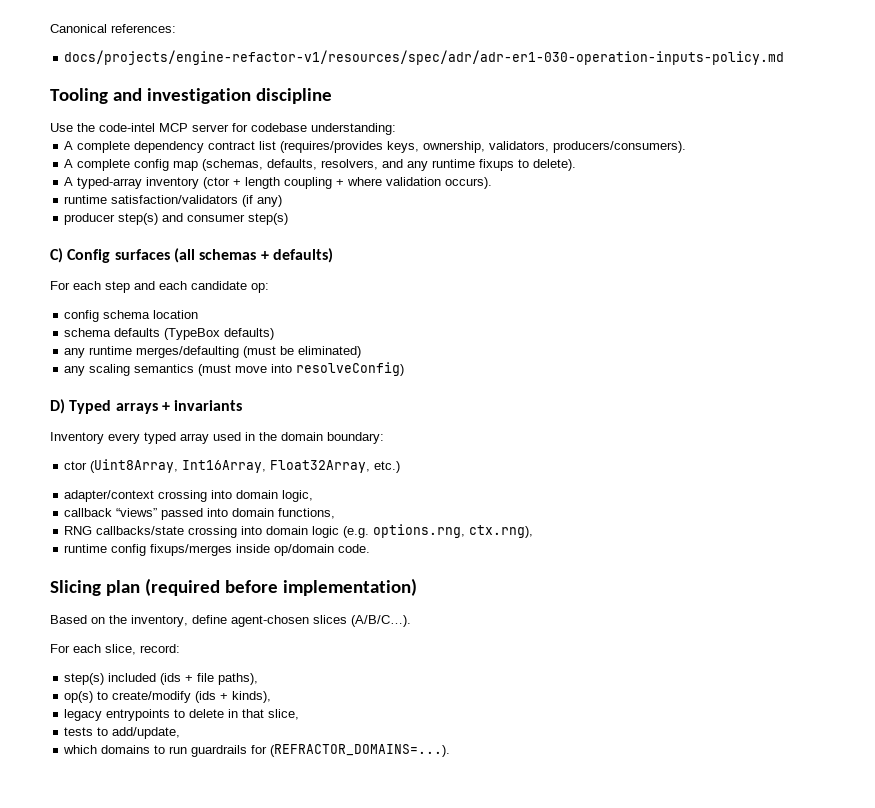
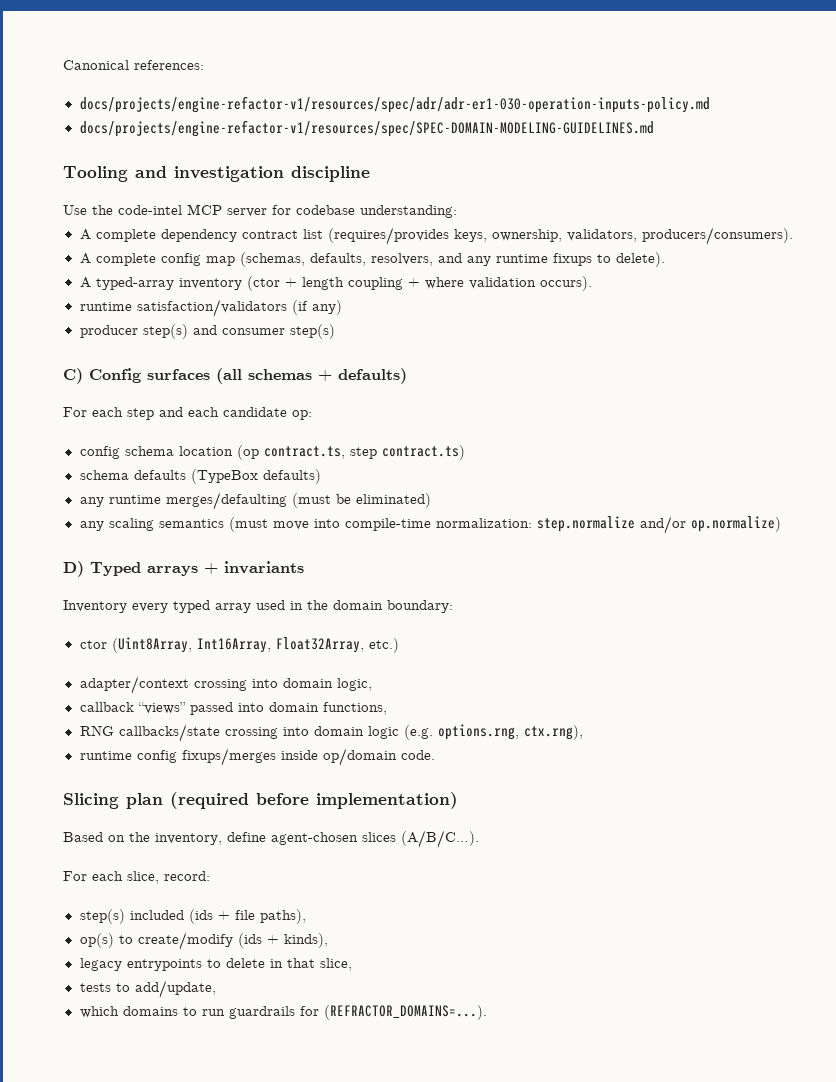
+ docs/projects/engine-refactor-v1/resources/spec/SPEC-DOMAIN-MODELING-GUIDELINES.md
- config schema location
+ config schema location (op contract.ts, step contract.ts)
- any scaling semantics (must move into resolveConfig)
+ any scaling semantics (must move into compile-time normalization: step.normalize and/or op.normalize)

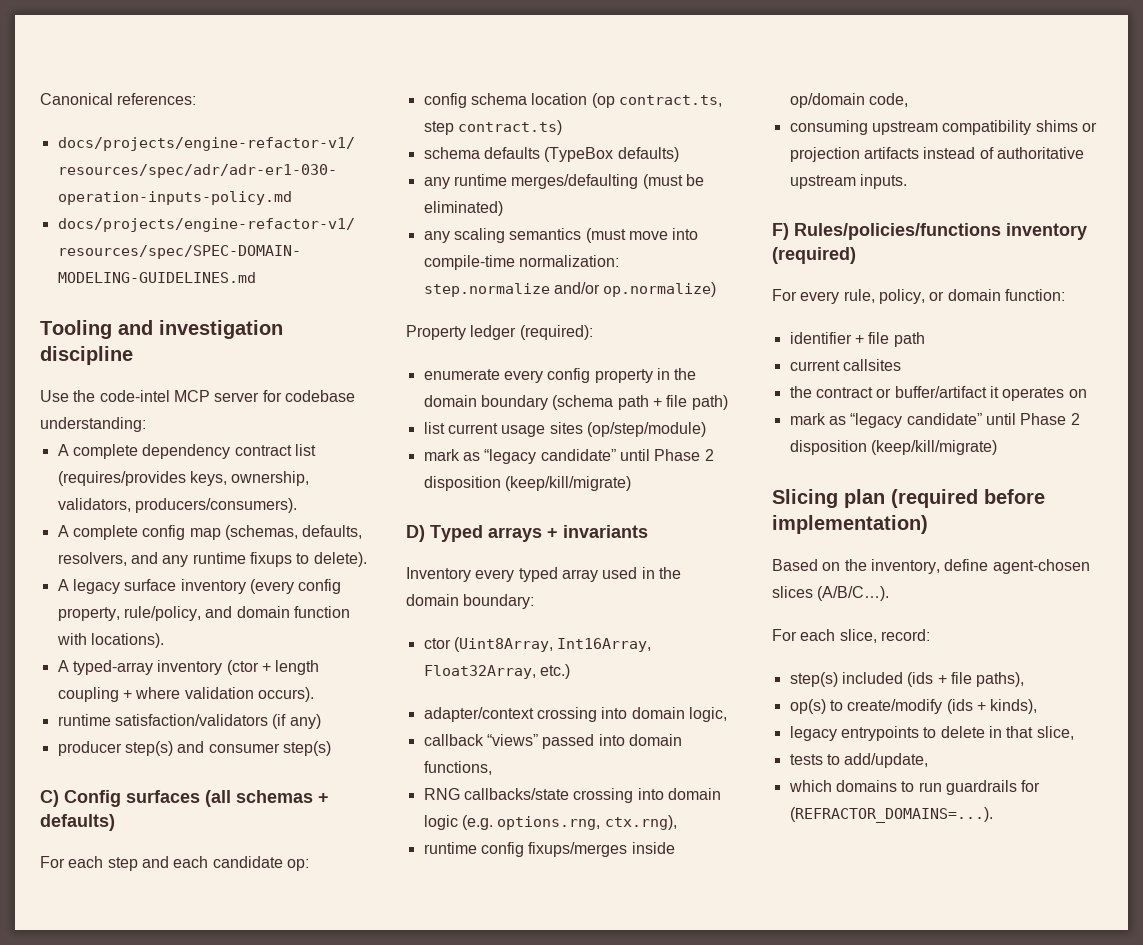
+ A legacy surface inventory (every config property, rule/policy, and domain function with locations).
+ Property ledger (required):
+ enumerate every config property in the domain boundary (schema path + file path)
+ list current usage sites (op/step/module)
+ mark as “legacy candidate” until Phase 2 disposition (keep/kill/migrate)
- runtime config fixups/merges inside op/domain code.
+ runtime config fixups/merges inside op/domain code,
+ consuming upstream compatibility shims or projection artifacts instead of authoritative upstream inputs.
+ F) Rules/policies/functions inventory (required)
+ For every rule, policy, or domain function:
+ identifier + file path
+ current callsites
+ the contract or buffer/artifact it operates on
+ mark as “legacy candidate” until Phase 2 disposition (keep/kill/migrate)

